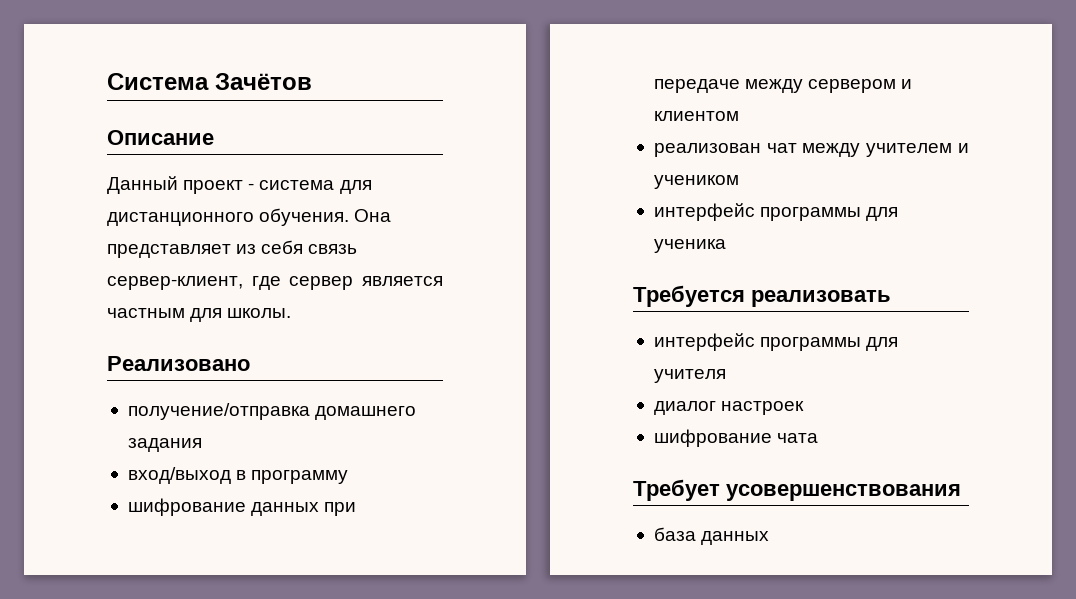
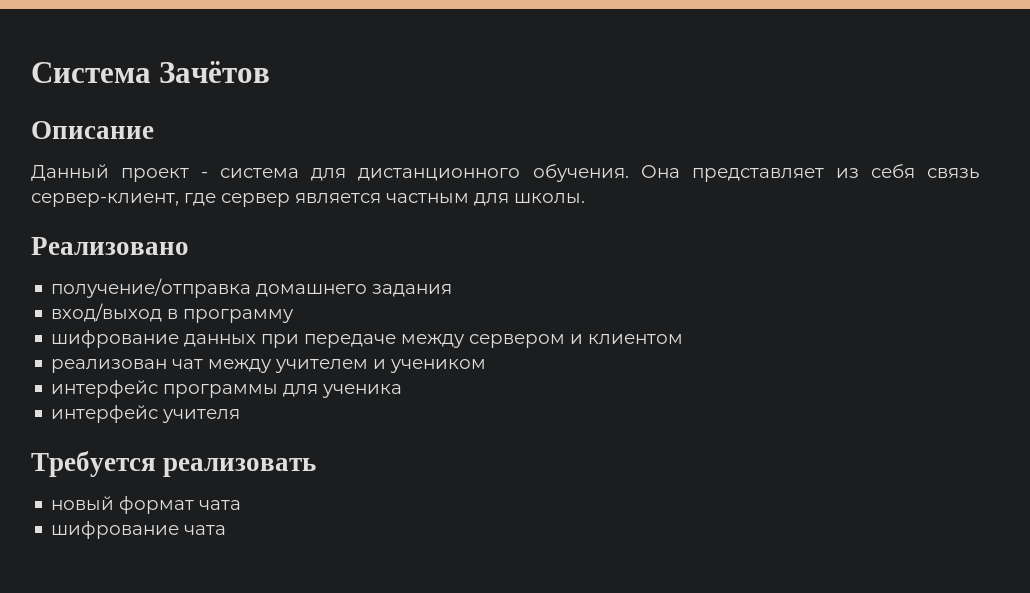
+ интерфейс учителя
- интерфейс программы для учителя
- диалог настроек
+ новый формат чата
  шифрование чата
- Требует усовершенствования
- база данных

